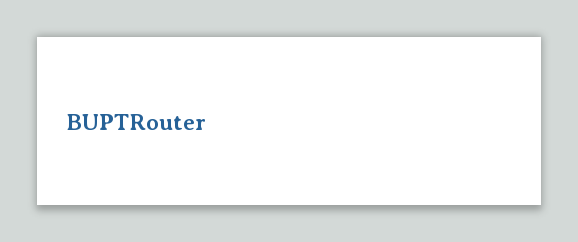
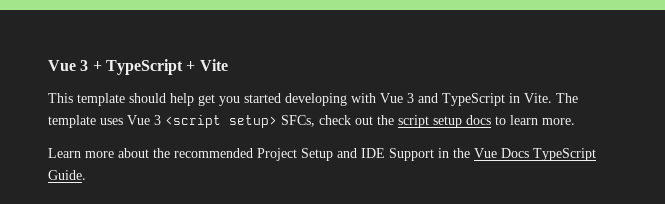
- BUPTRouter
+ Vue 3 + TypeScript + Vite
+ This template should help get you started developing with Vue 3 and TypeScript in Vite. The template uses Vue 3 <script setup> SFCs, check out the script setup docs to learn more.
+ Learn more about the recommended Project Setup and IDE Support in the Vue Docs TypeScript Guide.

